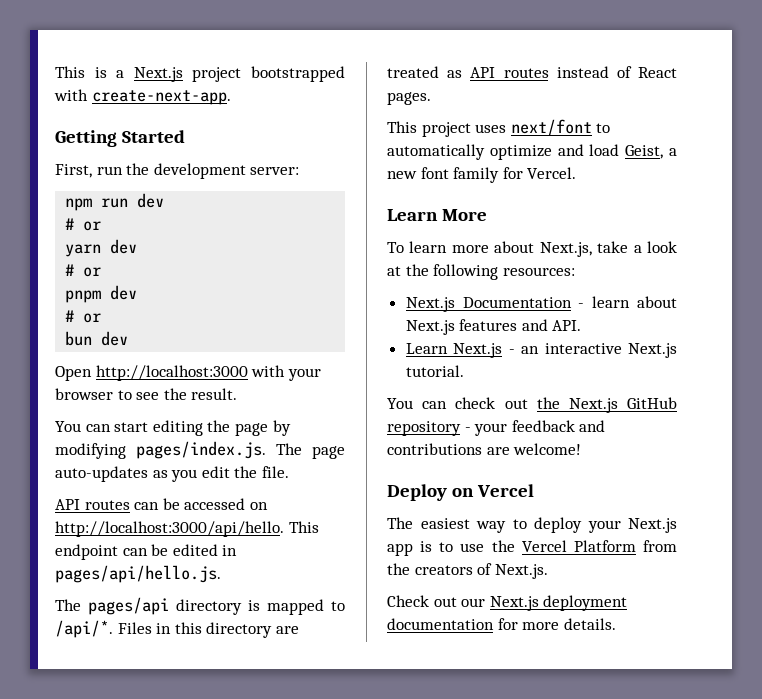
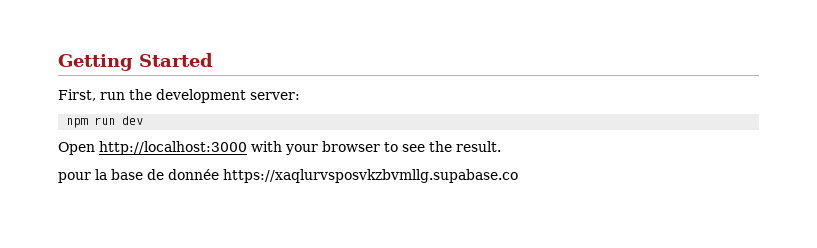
- This is a Next.js project bootstrapped with create-next-app.
  npm run dev
- # or
- yarn dev
- # or
- pnpm dev
- # or
- bun dev
- You can start editing the page by modifying pages/index.js. The page auto-updates as you edit the file.
- API routes can be accessed on http://localhost:3000/api/hello. This endpoint can be edited in pages/api/hello.js.
- The pages/api directory is mapped to /api/*. Files in this directory are treated as API routes instead of React pages.
- This project uses next/font to automatically optimize and load Geist, a new font family for Vercel.
- Learn More
- To learn more about Next.js, take a look at the following resources:
- Next.js Documentation - learn about Next.js features and API.
- Learn Next.js - an interactive Next.js tutorial.
- You can check out the Next.js GitHub repository - your feedback and contributions are welcome!
- Deploy on Vercel
- The easiest way to deploy your Next.js app is to use the Vercel Platform from the creators of Next.js.
- Check out our Next.js deployment documentation for more details.
+ pour la base de donnée https://xaqlurvsposvkzbvmllg.supabase.co

